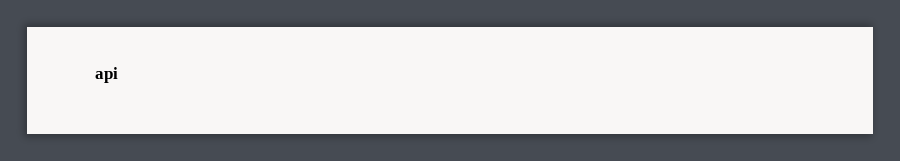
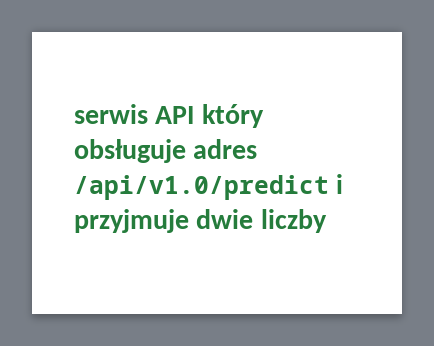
- api
+ serwis API który obsługuje adres /api/v1.0/predict i przyjmuje dwie liczby

